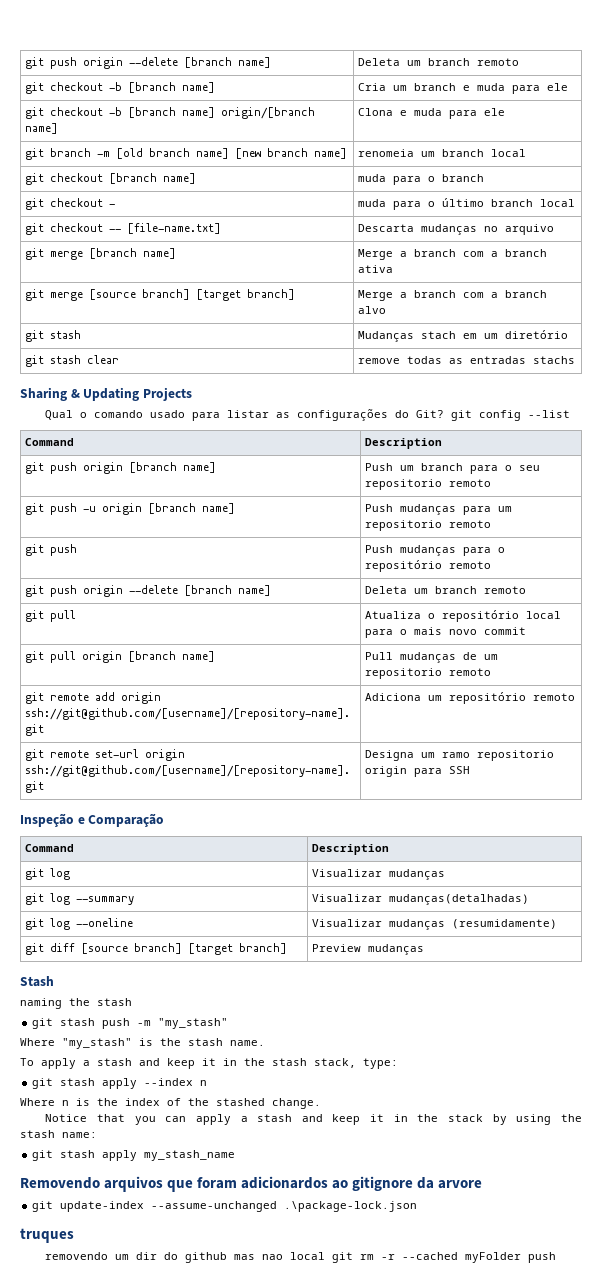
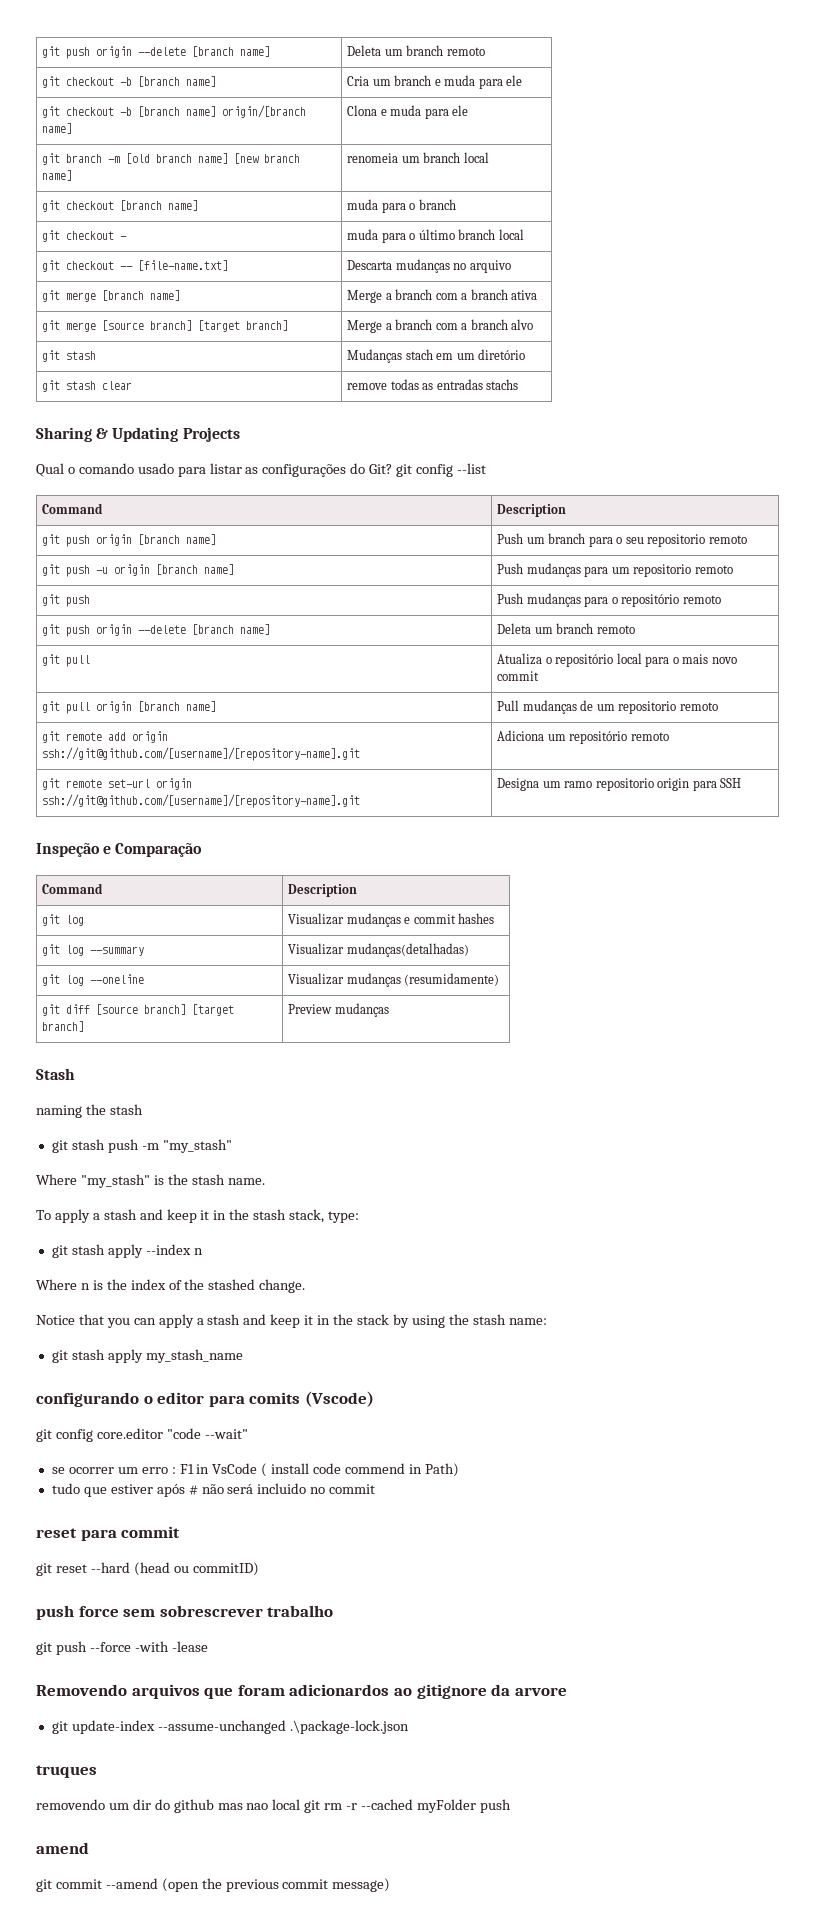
- git log | Visualizar mudanças
+ git log | Visualizar mudanças e commit hashes
+ configurando o editor para comits (Vscode)
+ git config core.editor "code --wait"
+ se ocorrer um erro : F1 in VsCode ( install code commend in Path)
+ tudo que estiver após # não será incluido no commit
+ reset para commit
+ git reset --hard (head ou commitID)
+ push force sem sobrescrever trabalho
+ git push --force -with -lease
+ amend
+ git commit --amend (open the previous commit message)

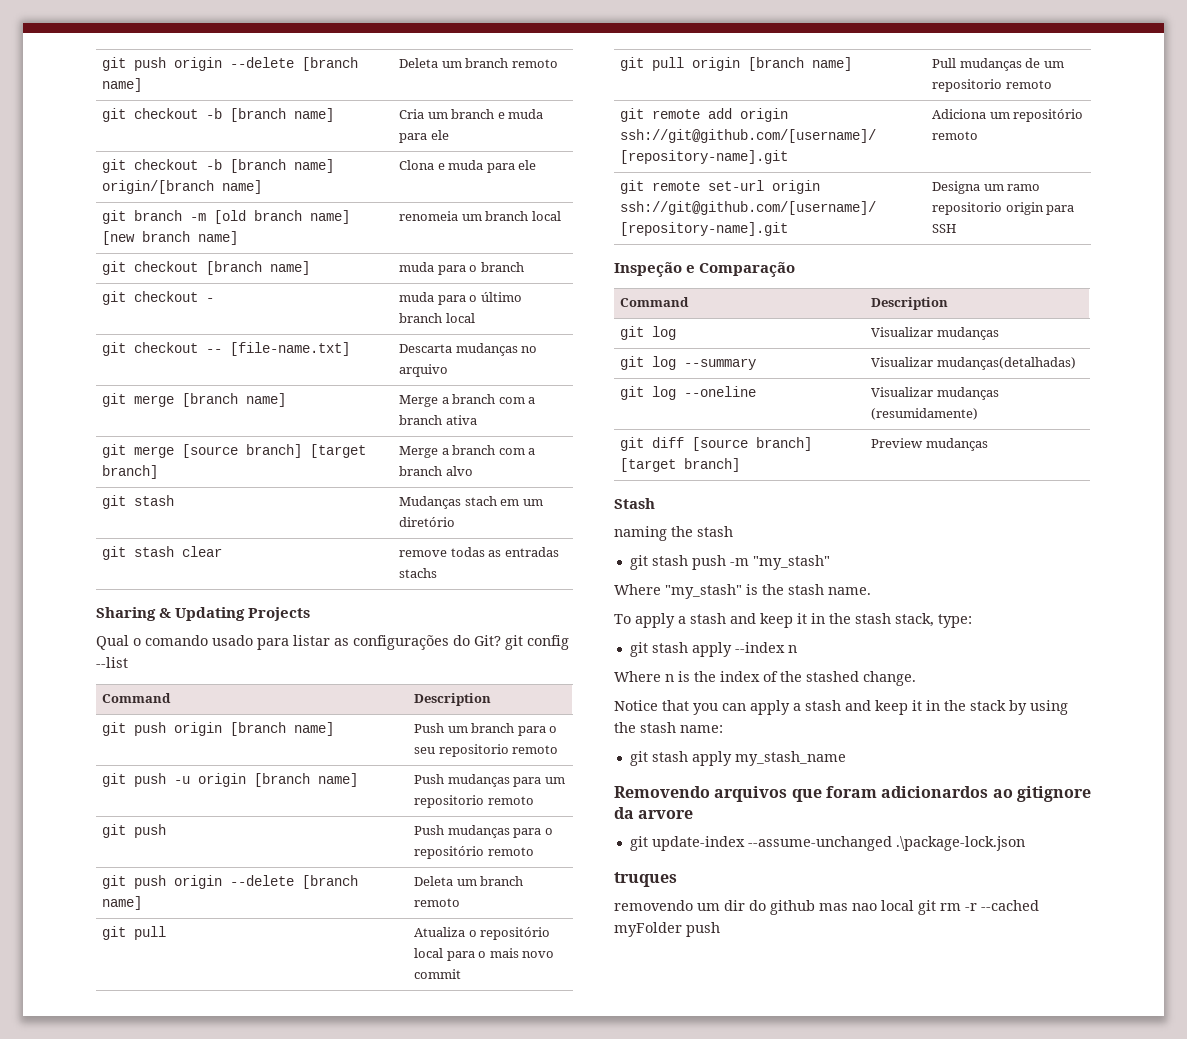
- git log | Visualizar mudanças e commit hashes
+ git log | Visualizar mudanças
- configurando o editor para comits (Vscode)
- git config core.editor "code --wait"
- se ocorrer um erro : F1 in VsCode ( install code commend in Path)
- tudo que estiver após # não será incluido no commit
- reset para commit
- git reset --hard (head ou commitID)
- push force sem sobrescrever trabalho
- git push --force -with -lease
- amend
- git commit --amend (open the previous commit message)

